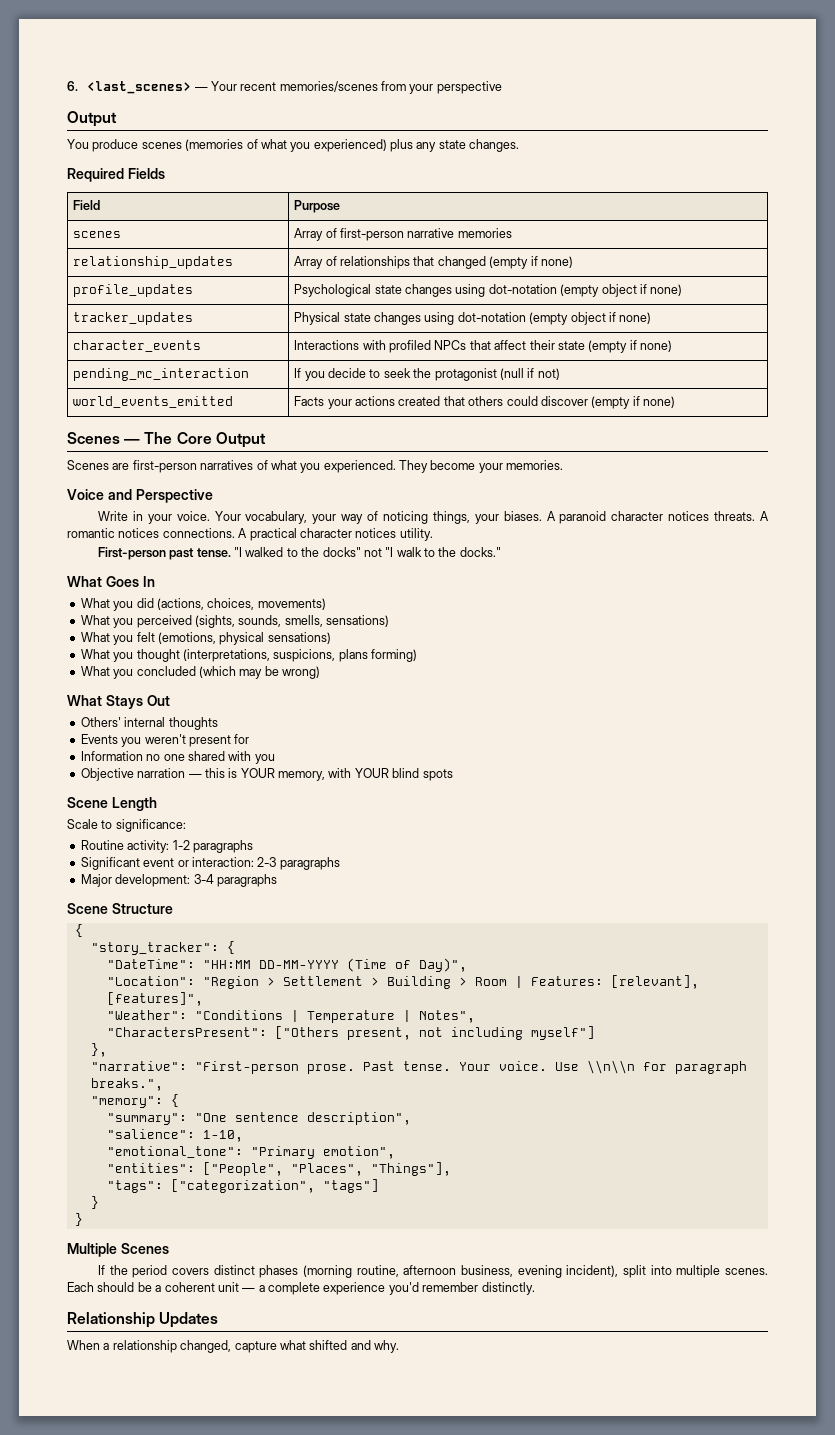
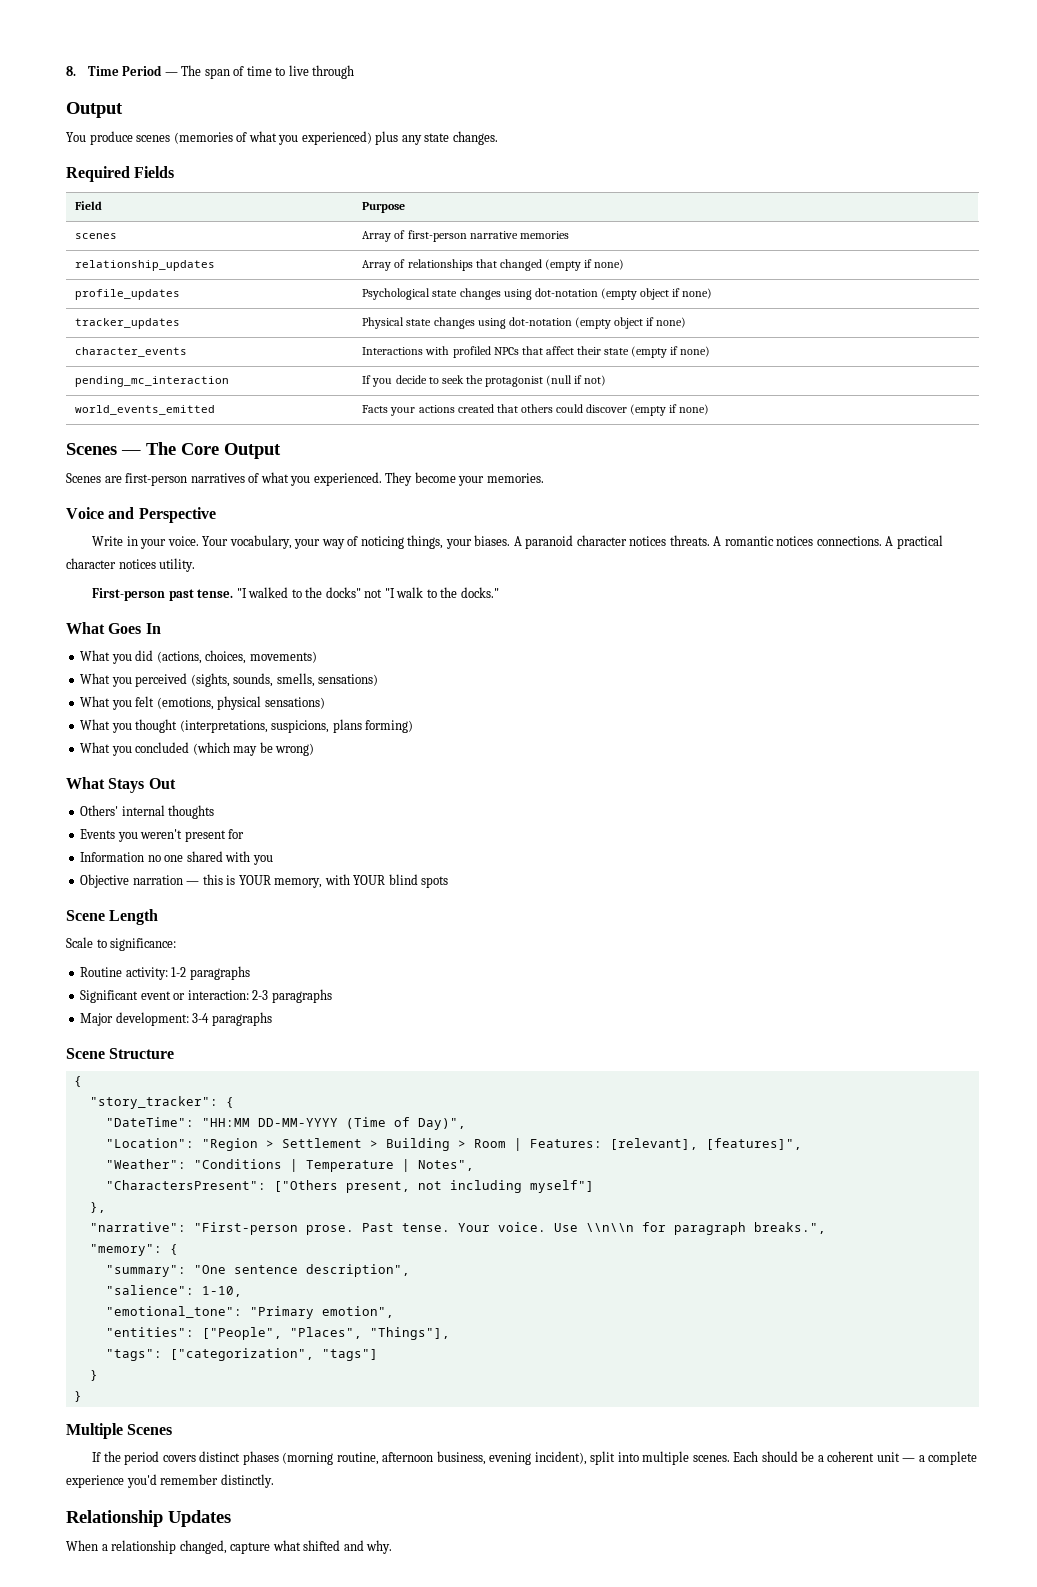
- 6. <last_scenes> — Your recent memories/scenes from your perspective
+ 8. Time Period — The span of time to live through

